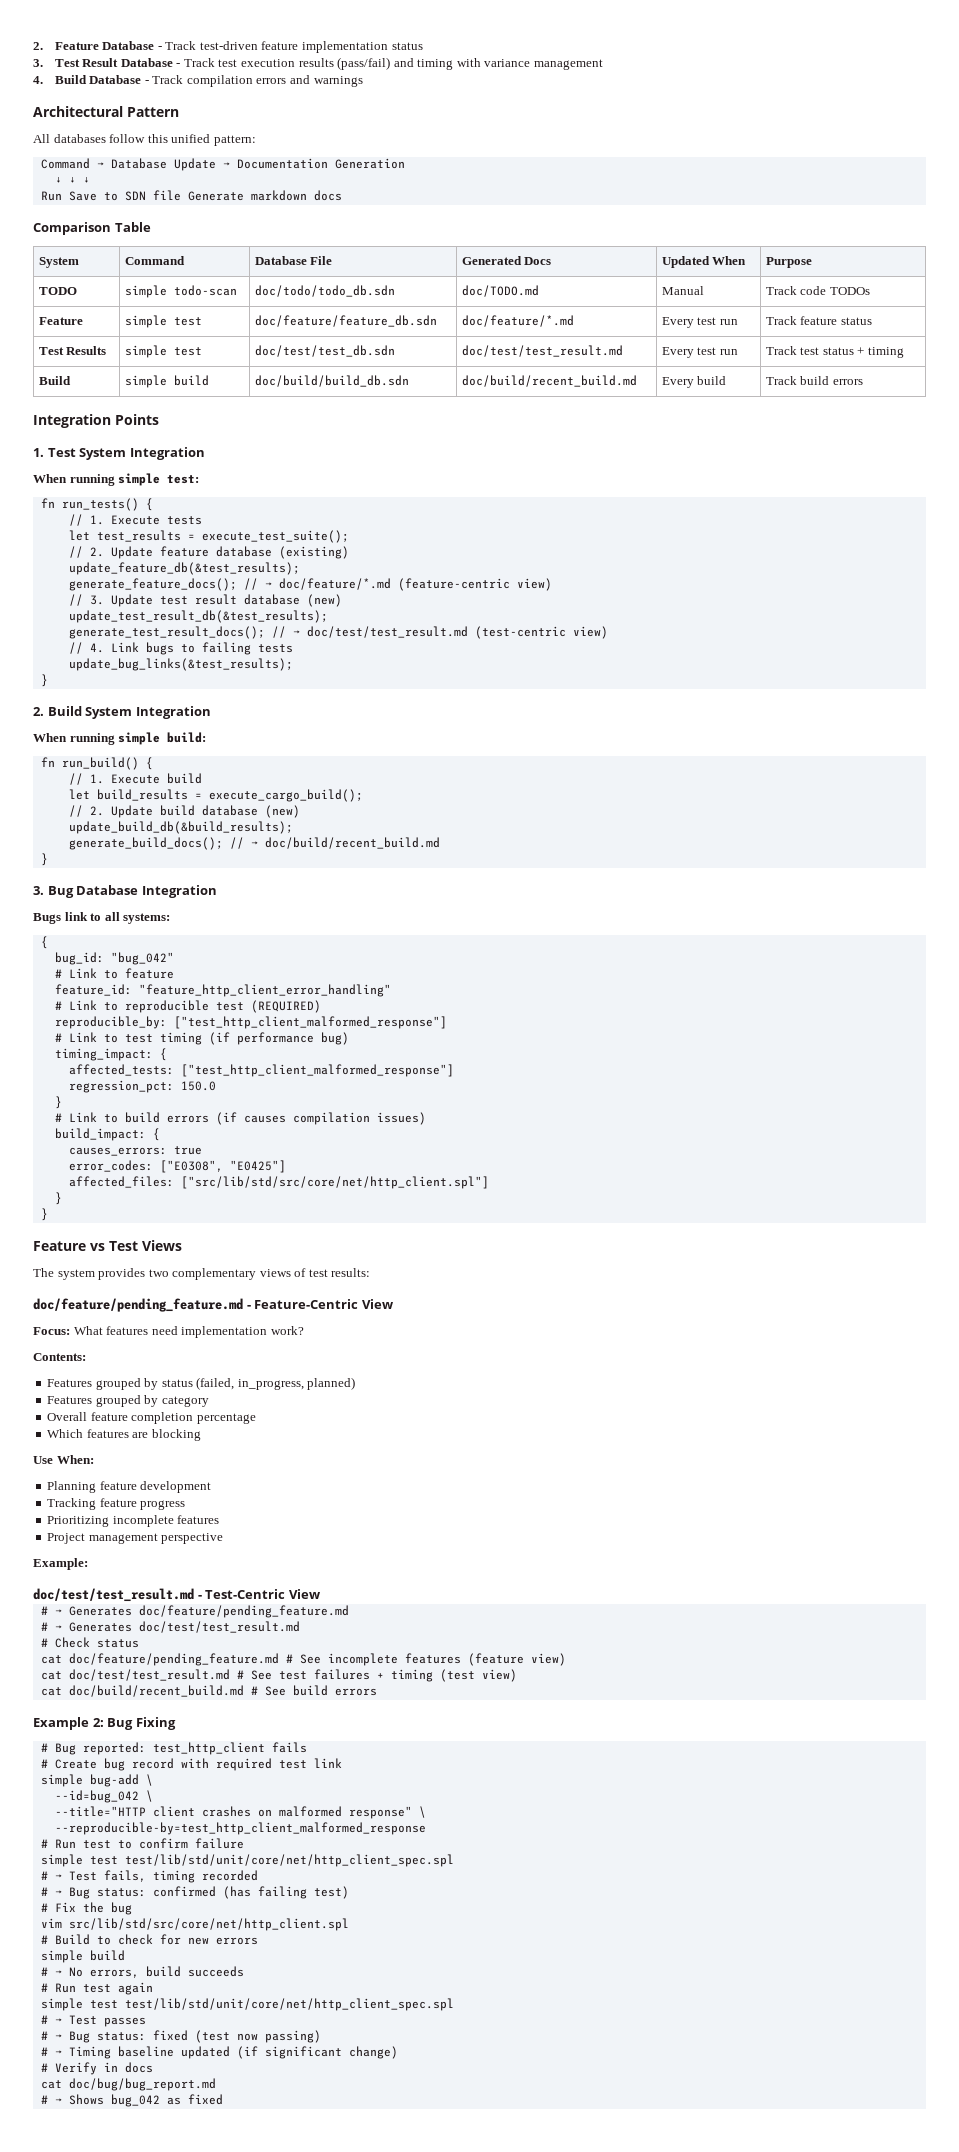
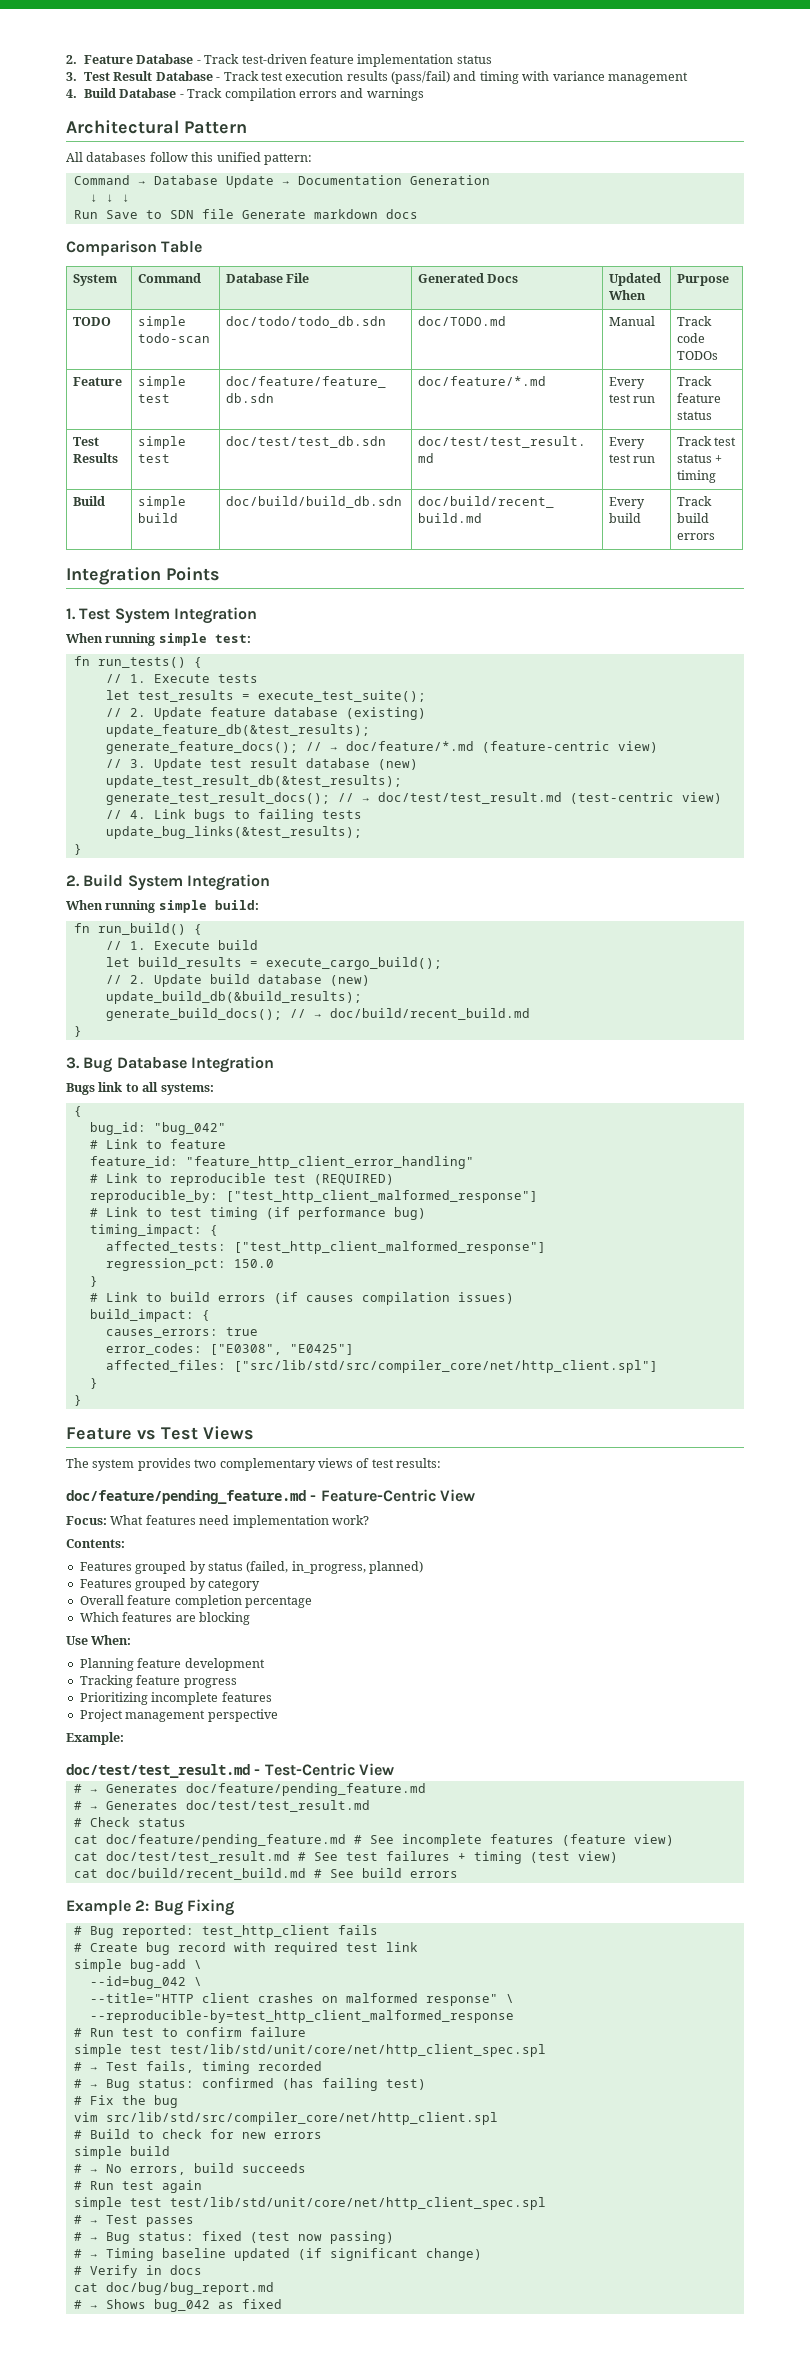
- affected_files: ["src/lib/std/src/core/net/http_client.spl"]
+ affected_files: ["src/lib/std/src/compiler_core/net/http_client.spl"]
- vim src/lib/std/src/core/net/http_client.spl
+ vim src/lib/std/src/compiler_core/net/http_client.spl

